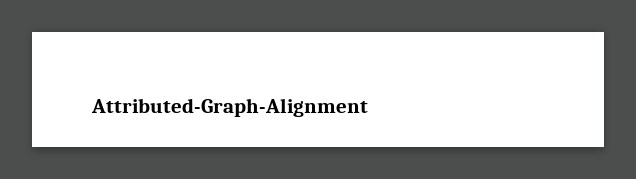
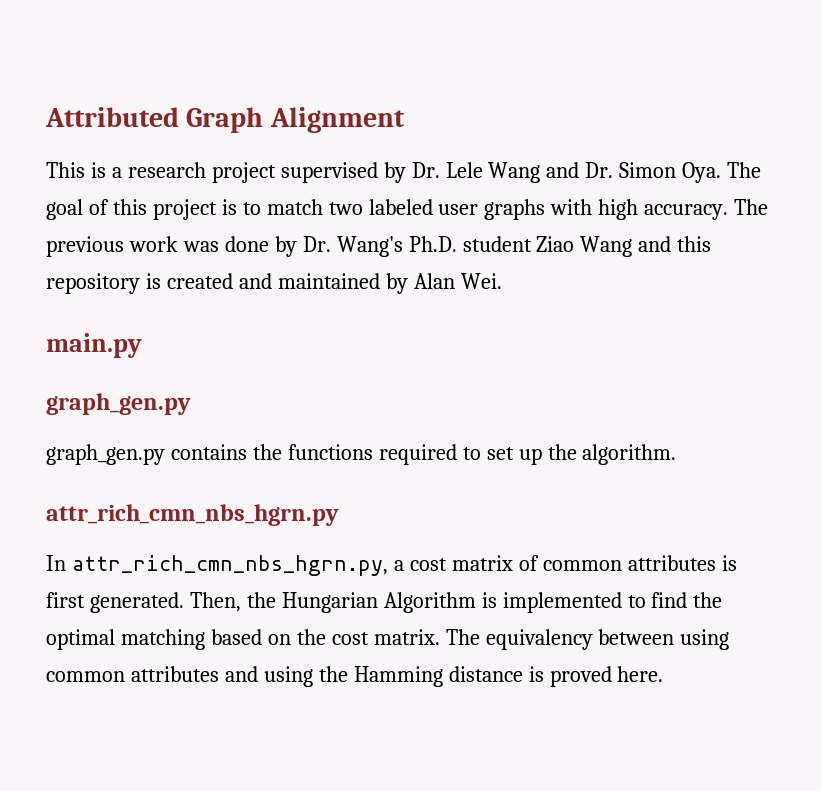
- Attributed-Graph-Alignment
+ Attributed Graph Alignment
+ This is a research project supervised by Dr. Lele Wang and Dr. Simon Oya. The goal of this project is to match two labeled user graphs with high accuracy. The previous work was done by Dr. Wang's Ph.D. student Ziao Wang and this repository is created and maintained by Alan Wei.
+ main.py
+ graph_gen.py
+ graph_gen.py contains the functions required to set up the algorithm.
+ attr_rich_cmn_nbs_hgrn.py
+ In attr_rich_cmn_nbs_hgrn.py, a cost matrix of common attributes is first generated. Then, the Hungarian Algorithm is implemented to find the optimal matching based on the cost matrix. The equivalency between using common attributes and using the Hamming distance is proved here.

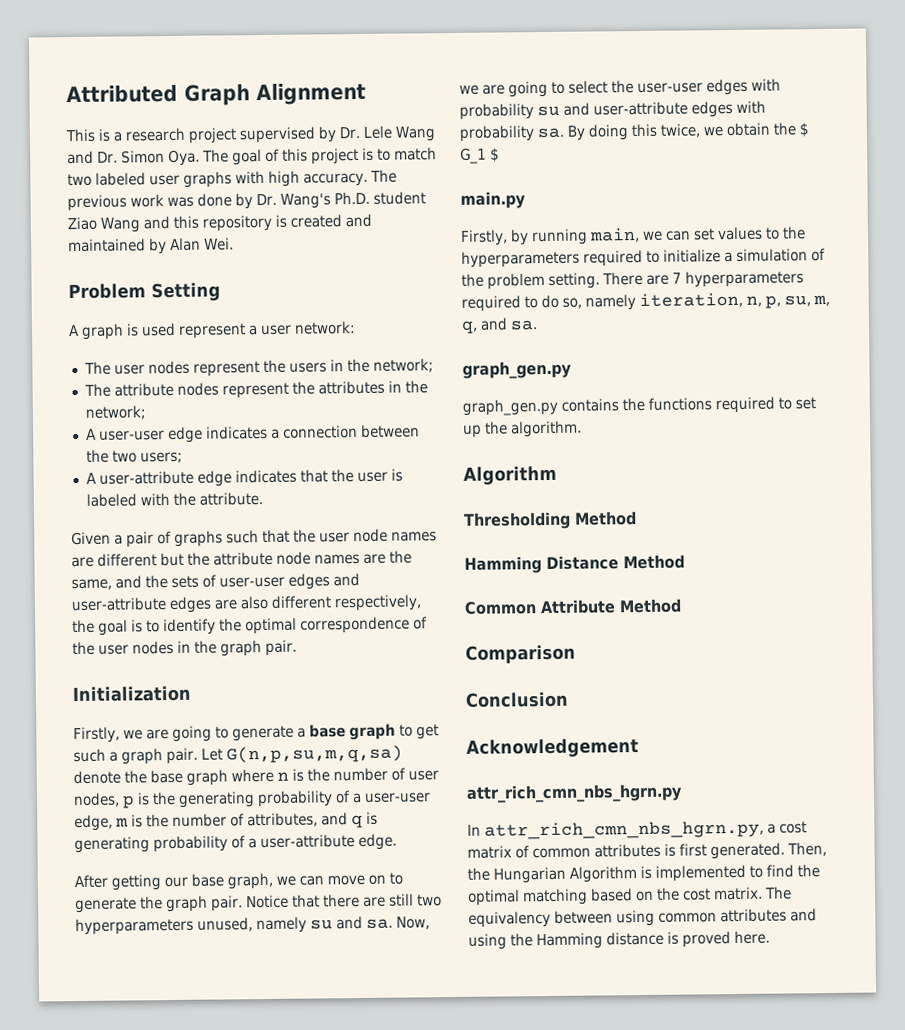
+ Problem Setting
+ A graph is used represent a user network:
+ The user nodes represent the users in the network;
+ The attribute nodes represent the attributes in the network;
+ A user-user edge indicates a connection between the two users;
+ A user-attribute edge indicates that the user is labeled with the attribute.
+ Given a pair of graphs such that the user node names are different but the attribute node names are the same, and the sets of user-user edges and user-attribute edges are also different respectively, the goal is to identify the optimal correspondence of the user nodes in the graph pair.
+ Initialization
+ Firstly, we are going to generate a base graph to get such a graph pair. Let G(n,p,su,m,q,sa) denote the base graph where n is the number of user nodes, p is the generating probability of a user-user edge, m is the number of attributes, and q is generating probability of a user-attribute edge.
+ After getting our base graph, we can move on to generate the graph pair. Notice that there are still two hyperparameters unused, namely su and sa. Now, we are going to select the user-user edges with probability su and user-attribute edges with probability sa. By doing this twice, we obtain the $ G_1 $
  main.py
+ Firstly, by running main, we can set values to the hyperparameters required to initialize a simulation of the problem setting. There are 7 hyperparameters required to do so, namely iteration, n, p, su, m, q, and sa.
  graph_gen.py contains the functions required to set up the algorithm.
+ Algorithm
+ Thresholding Method
+ Hamming Distance Method
+ Common Attribute Method
+ Comparison
+ Conclusion
+ Acknowledgement

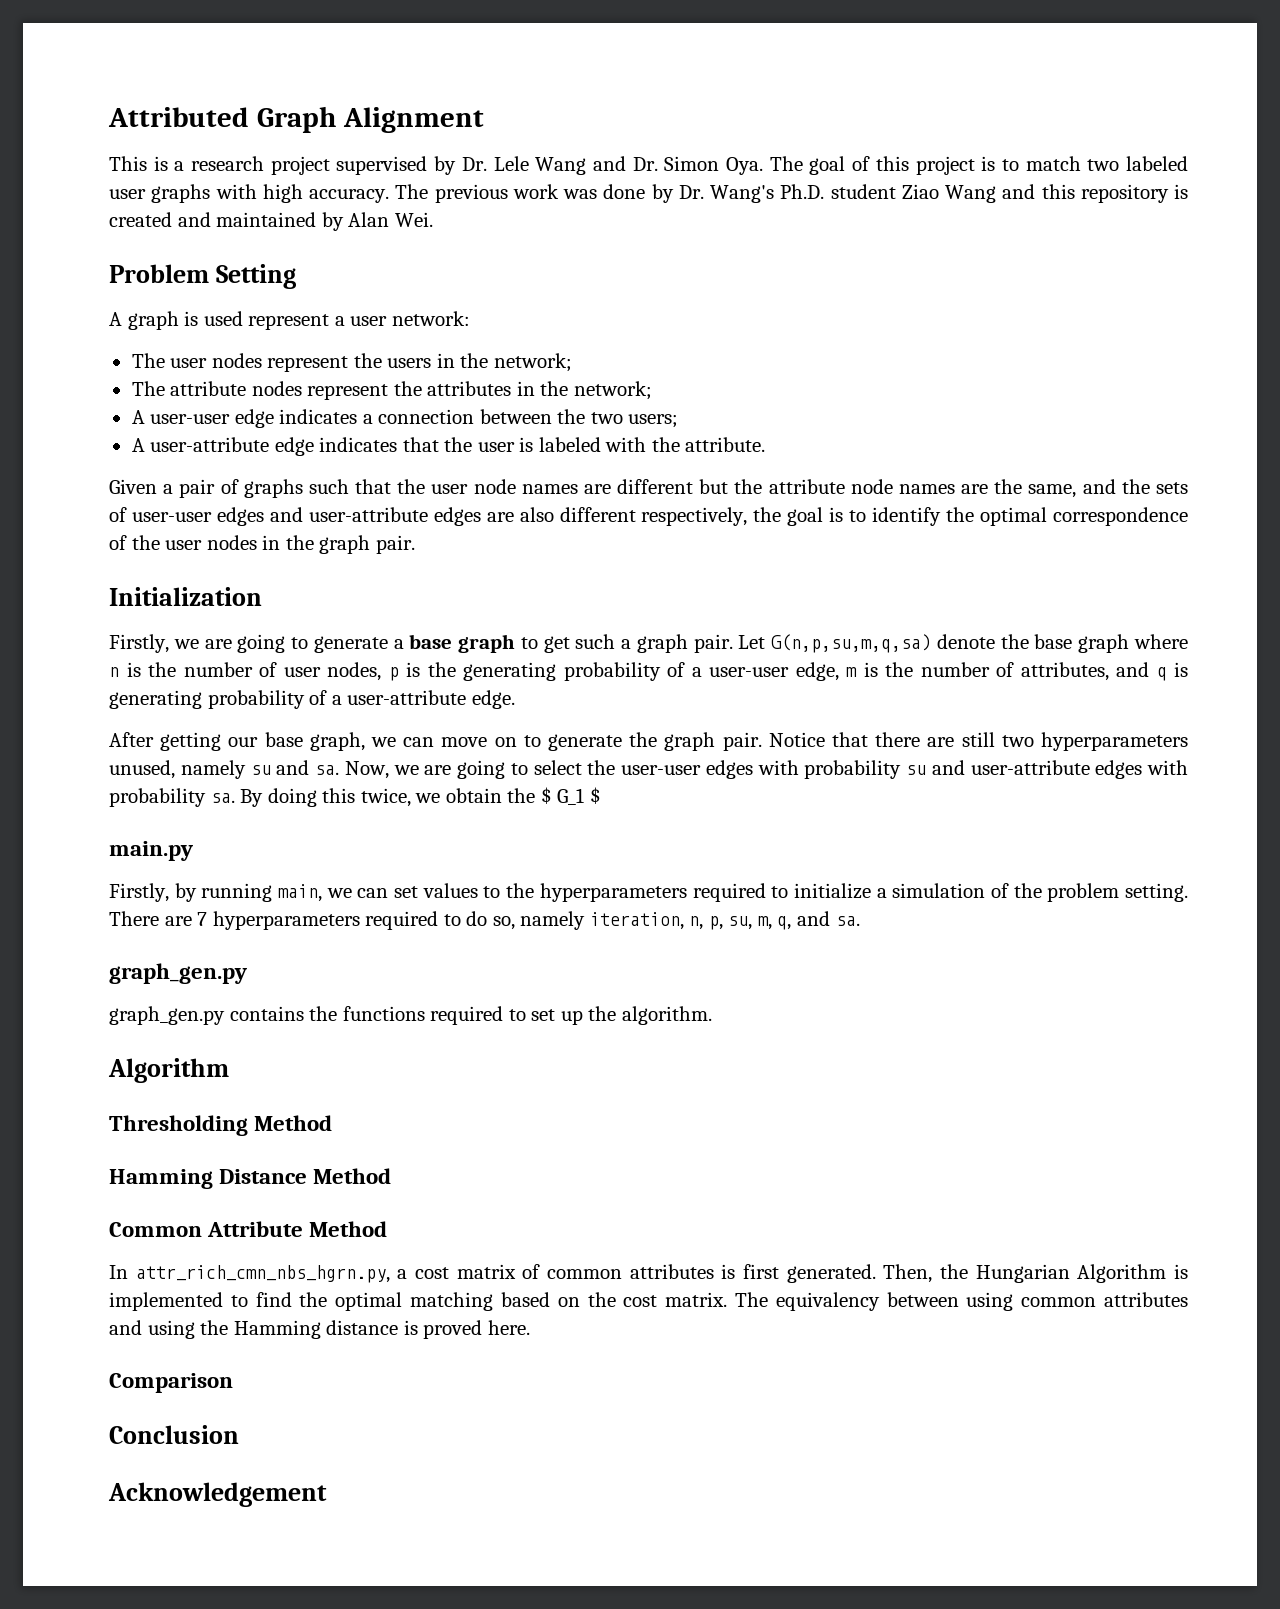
- Comparison
- Conclusion
- Acknowledgement
- attr_rich_cmn_nbs_hgrn.py
+ Comparison
+ Conclusion
+ Acknowledgement

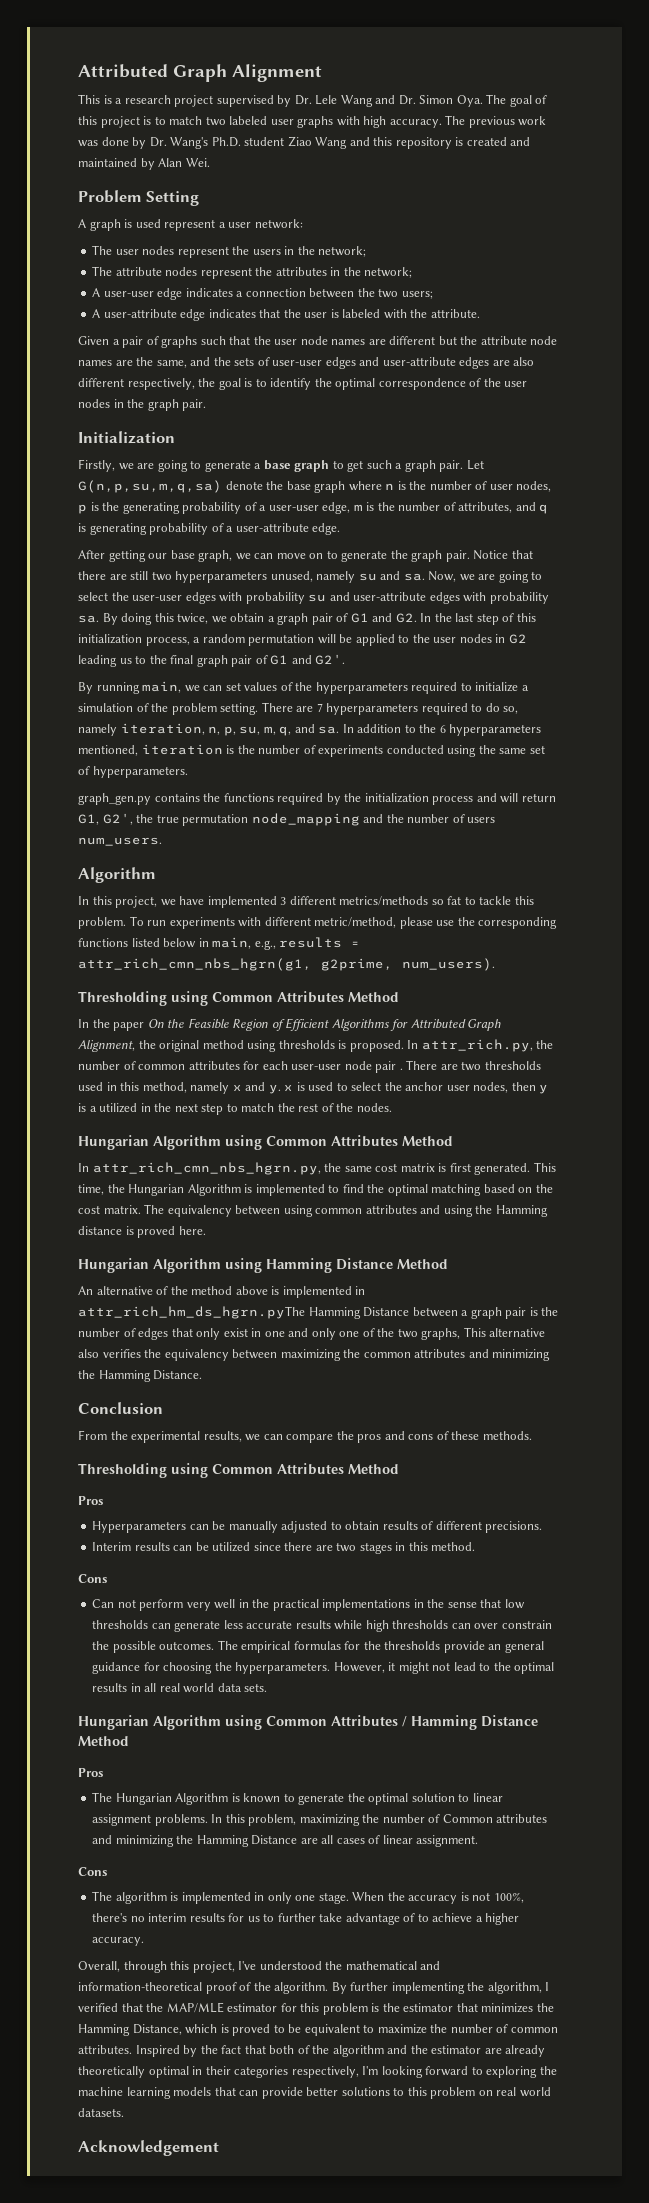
- By doing this twice, we obtain the $ G_1 $
- main.py
- Firstly, by running main, we can set values to the hyperparameters required to initialize a simulation of the problem setting.
+ By doing this twice, we obtain a graph pair of G1 and G2. In the last step of this initialization process, a random permutation will be applied to the user nodes in G2 leading us to the final graph pair of G1 and G2'.
+ By running main, we can set values of the hyperparameters required to initialize a simulation of the problem setting.
- There are 7 hyperparameters required to do so, namely iteration, n, p, su, m, q, and sa.
- graph_gen.py
+ There are 7 hyperparameters required to do so, namely iteration, n, p, su, m, q, and sa. In addition to the 6 hyperparameters mentioned, iteration is the number of experiments conducted using the same set of hyperparameters.
- graph_gen.py contains the functions required to set up the algorithm.
+ graph_gen.py contains the functions required by the initialization process and will return G1, G2', the true permutation node_mapping and the number of users num_users.
  Algorithm
- Thresholding Method
- Hamming Distance Method
- Common Attribute Method
- In attr_rich_cmn_nbs_hgrn.py, a cost matrix of common attributes is first generated.
+ In this project, we have implemented 3 different metrics/methods so fat to tackle this problem. To run experiments with different metric/method, please use the corresponding functions listed below in main, e.g., results = attr_rich_cmn_nbs_hgrn(g1, g2prime, num_users).
+ Thresholding using Common Attributes Method
+ In the paper On the Feasible Region of Efficient Algorithms for Attributed Graph Alignment, the original method using thresholds is proposed. In attr_rich.py, the number of common attributes for each user-user node pair . There are two thresholds used in this method, namely x and y. x is used to select the anchor user nodes, then y is a utilized in the next step to match the rest of the nodes.
+ Hungarian Algorithm using Common Attributes Method
+ In attr_rich_cmn_nbs_hgrn.py, the same cost matrix is first generated.
- Then, the Hungarian Algorithm is implemented to find the optimal matching based on the cost matrix.
+ This time, the Hungarian Algorithm is implemented to find the optimal matching based on the cost matrix.
- Comparison
+ Hungarian Algorithm using Hamming Distance Method
+ An alternative of the method above is implemented in attr_rich_hm_ds_hgrn.pyThe Hamming Distance between a graph pair is the number of edges that only exist in one and only one of the two graphs, This alternative also verifies the equivalency between maximizing the common attributes and minimizing the Hamming Distance.
  Conclusion
+ From the experimental results, we can compare the pros and cons of these methods.
+ Thresholding using Common Attributes Method
+ Pros
+ Hyperparameters can be manually adjusted to obtain results of different precisions.
+ Interim results can be utilized since there are two stages in this method.
+ Cons
+ Can not perform very well in the practical implementations in the sense that low thresholds can generate less accurate results while high thresholds can over constrain the possible outcomes. The empirical formulas for the thresholds provide an general guidance for choosing the hyperparameters. However, it might not lead to the optimal results in all real world data sets.
+ Hungarian Algorithm using Common Attributes / Hamming Distance Method
+ Pros
+ The Hungarian Algorithm is known to generate the optimal solution to linear assignment problems. In this problem, maximizing the number of Common attributes and minimizing the Hamming Distance are all cases of linear assignment.
+ Cons
+ The algorithm is implemented in only one stage. When the accuracy is not 100%, there's no interim results for us to further take advantage of to achieve a higher accuracy.
+ Overall, through this project, I've understood the mathematical and information-theoretical proof of the algorithm. By further implementing the algorithm, I verified that the MAP/MLE estimator for this problem is the estimator that minimizes the Hamming Distance, which is proved to be equivalent to maximize the number of common attributes. Inspired by the fact that both of the algorithm and the estimator are already theoretically optimal in their categories respectively, I'm looking forward to exploring the machine learning models that can provide better solutions to this problem on real world datasets.

